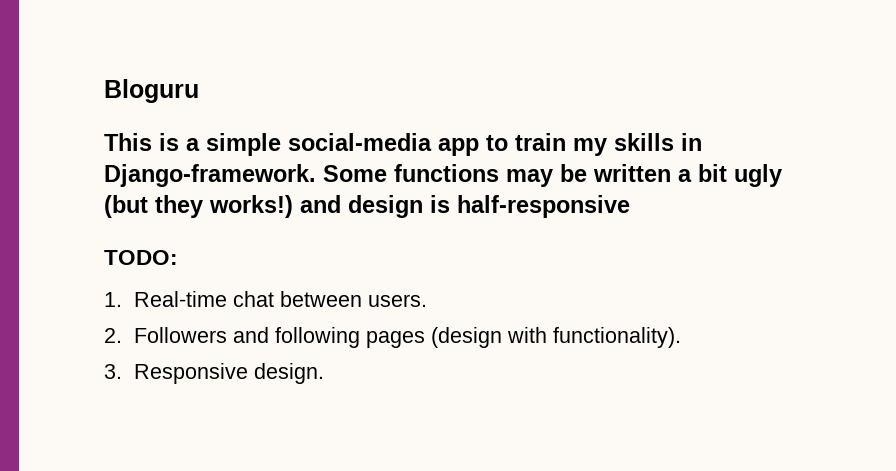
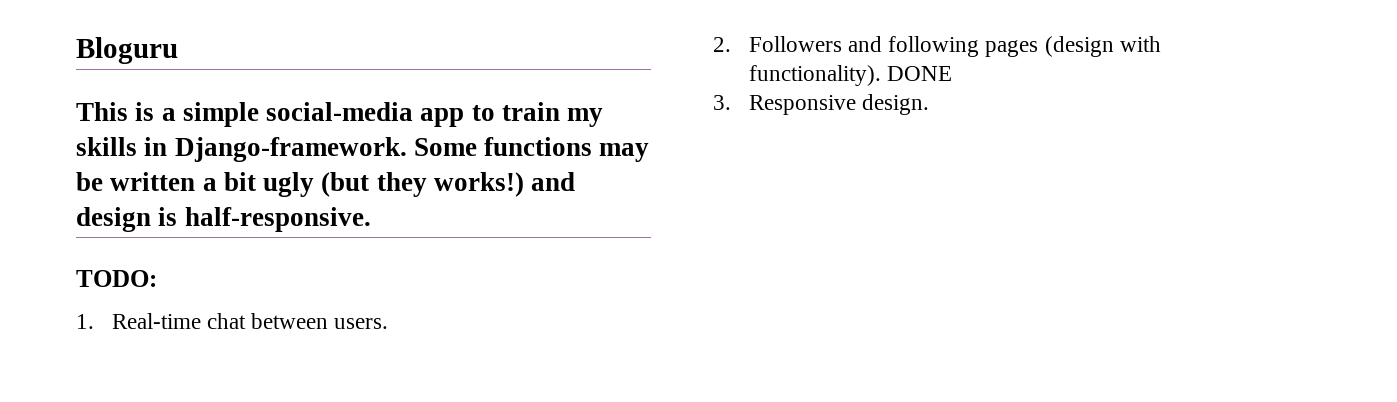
- Some functions may be written a bit ugly (but they works!) and design is half-responsive
+ Some functions may be written a bit ugly (but they works!) and design is half-responsive.
+ DONE

